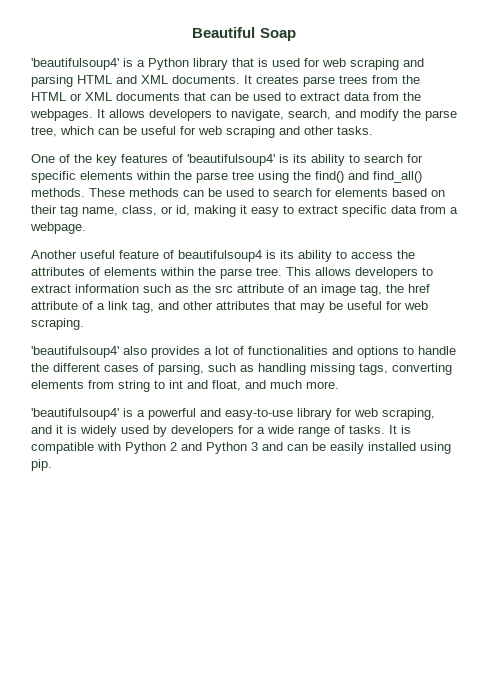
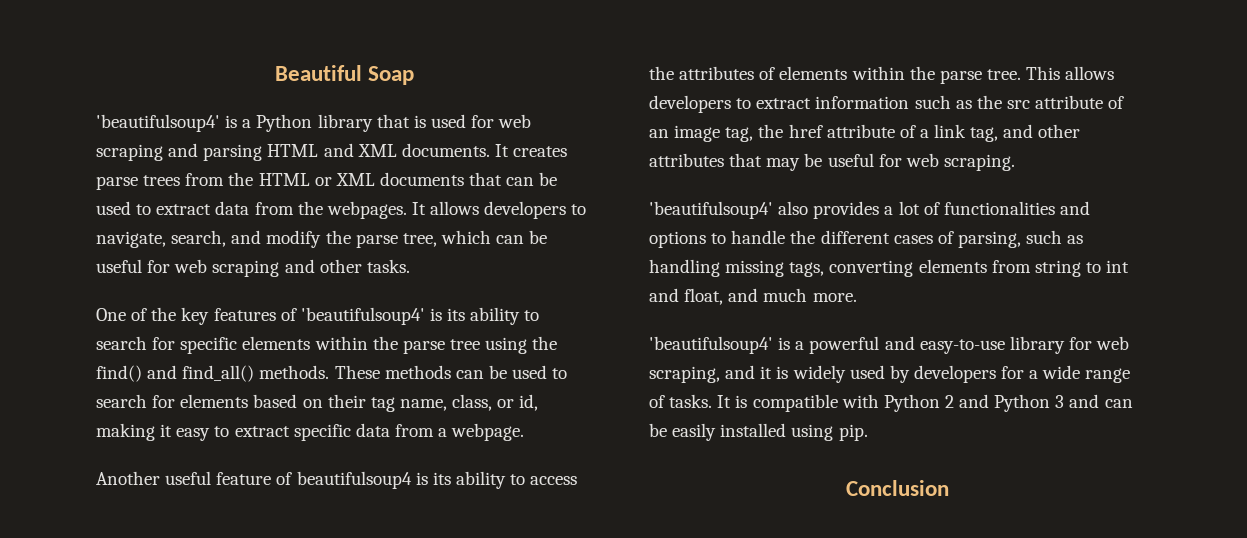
+ Conclusion

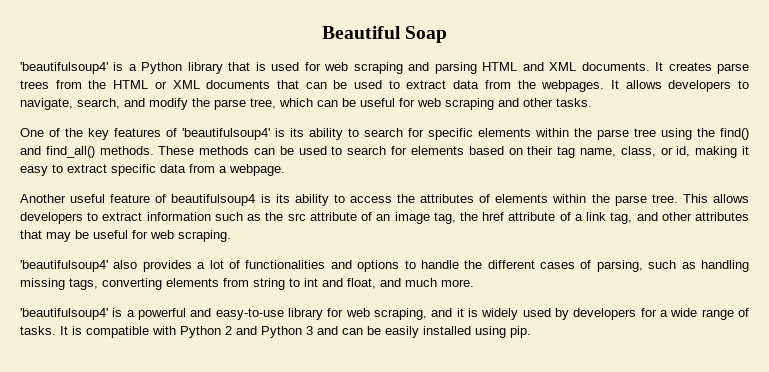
- Conclusion

